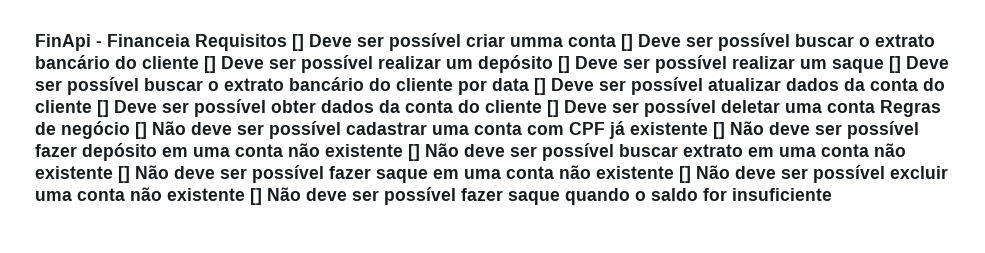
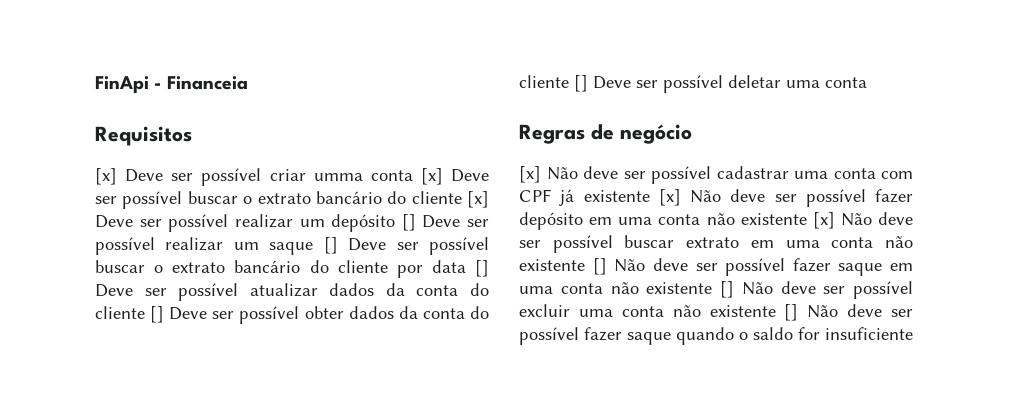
- FinApi - Financeia Requisitos [] Deve ser possível criar umma conta [] Deve ser possível buscar o extrato bancário do cliente [] Deve ser possível realizar um depósito [] Deve ser possível realizar um saque [] Deve ser possível buscar o extrato bancário do cliente por data [] Deve ser possível atualizar dados da conta do cliente [] Deve ser possível obter dados da conta do cliente [] Deve ser possível deletar uma conta Regras de negócio [] Não deve ser possível cadastrar uma conta com CPF já existente [] Não deve ser possível fazer depósito em uma conta não existente [] Não deve ser possível buscar extrato em uma conta não existente [] Não deve ser possível fazer saque em uma conta não existente [] Não deve ser possível excluir uma conta não existente [] Não deve ser possível fazer saque quando o saldo for insuficiente
+ FinApi - Financeia
+ Requisitos
+ [x] Deve ser possível criar umma conta [x] Deve ser possível buscar o extrato bancário do cliente [x] Deve ser possível realizar um depósito [] Deve ser possível realizar um saque [] Deve ser possível buscar o extrato bancário do cliente por data [] Deve ser possível atualizar dados da conta do cliente [] Deve ser possível obter dados da conta do cliente [] Deve ser possível deletar uma conta
+ Regras de negócio
+ [x] Não deve ser possível cadastrar uma conta com CPF já existente [x] Não deve ser possível fazer depósito em uma conta não existente [x] Não deve ser possível buscar extrato em uma conta não existente [] Não deve ser possível fazer saque em uma conta não existente [] Não deve ser possível excluir uma conta não existente [] Não deve ser possível fazer saque quando o saldo for insuficiente

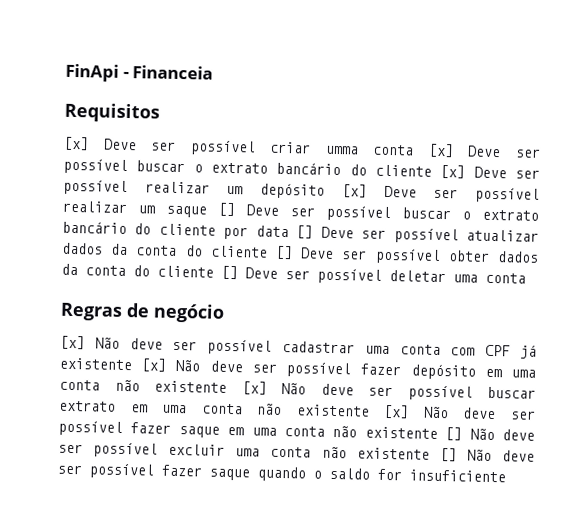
- [x] Deve ser possível criar umma conta [x] Deve ser possível buscar o extrato bancário do cliente [x] Deve ser possível realizar um depósito [] Deve ser possível realizar um saque [] Deve ser possível buscar o extrato bancário do cliente por data [] Deve ser possível atualizar dados da conta do cliente [] Deve ser possível obter dados da conta do cliente [] Deve ser possível deletar uma conta
+ [x] Deve ser possível criar umma conta [x] Deve ser possível buscar o extrato bancário do cliente [x] Deve ser possível realizar um depósito [x] Deve ser possível realizar um saque [] Deve ser possível buscar o extrato bancário do cliente por data [] Deve ser possível atualizar dados da conta do cliente [] Deve ser possível obter dados da conta do cliente [] Deve ser possível deletar uma conta
- [x] Não deve ser possível cadastrar uma conta com CPF já existente [x] Não deve ser possível fazer depósito em uma conta não existente [x] Não deve ser possível buscar extrato em uma conta não existente [] Não deve ser possível fazer saque em uma conta não existente [] Não deve ser possível excluir uma conta não existente [] Não deve ser possível fazer saque quando o saldo for insuficiente
+ [x] Não deve ser possível cadastrar uma conta com CPF já existente [x] Não deve ser possível fazer depósito em uma conta não existente [x] Não deve ser possível buscar extrato em uma conta não existente [x] Não deve ser possível fazer saque em uma conta não existente [] Não deve ser possível excluir uma conta não existente [] Não deve ser possível fazer saque quando o saldo for insuficiente

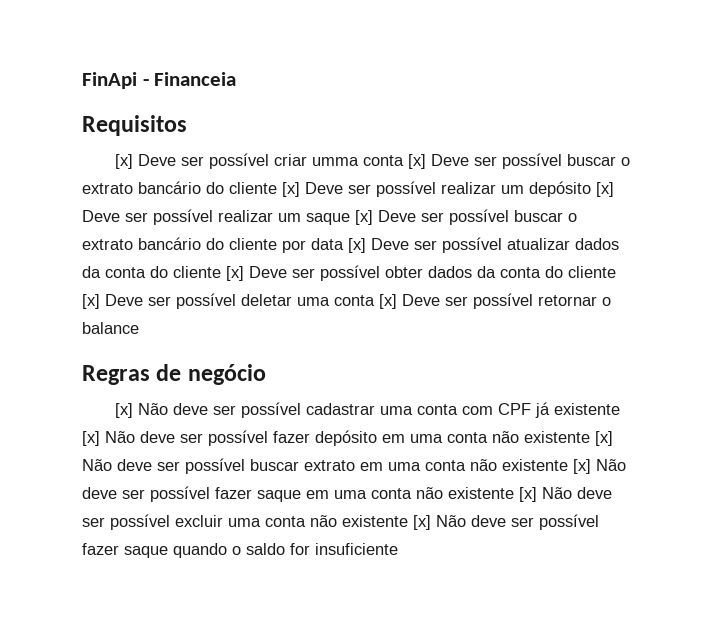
- [x] Deve ser possível criar umma conta [x] Deve ser possível buscar o extrato bancário do cliente [x] Deve ser possível realizar um depósito [x] Deve ser possível realizar um saque [] Deve ser possível buscar o extrato bancário do cliente por data [] Deve ser possível atualizar dados da conta do cliente [] Deve ser possível obter dados da conta do cliente [] Deve ser possível deletar uma conta
+ [x] Deve ser possível criar umma conta [x] Deve ser possível buscar o extrato bancário do cliente [x] Deve ser possível realizar um depósito [x] Deve ser possível realizar um saque [x] Deve ser possível buscar o extrato bancário do cliente por data [x] Deve ser possível atualizar dados da conta do cliente [x] Deve ser possível obter dados da conta do cliente [x] Deve ser possível deletar uma conta [x] Deve ser possível retornar o balance
- [x] Não deve ser possível cadastrar uma conta com CPF já existente [x] Não deve ser possível fazer depósito em uma conta não existente [x] Não deve ser possível buscar extrato em uma conta não existente [x] Não deve ser possível fazer saque em uma conta não existente [] Não deve ser possível excluir uma conta não existente [] Não deve ser possível fazer saque quando o saldo for insuficiente
+ [x] Não deve ser possível cadastrar uma conta com CPF já existente [x] Não deve ser possível fazer depósito em uma conta não existente [x] Não deve ser possível buscar extrato em uma conta não existente [x] Não deve ser possível fazer saque em uma conta não existente [x] Não deve ser possível excluir uma conta não existente [x] Não deve ser possível fazer saque quando o saldo for insuficiente

